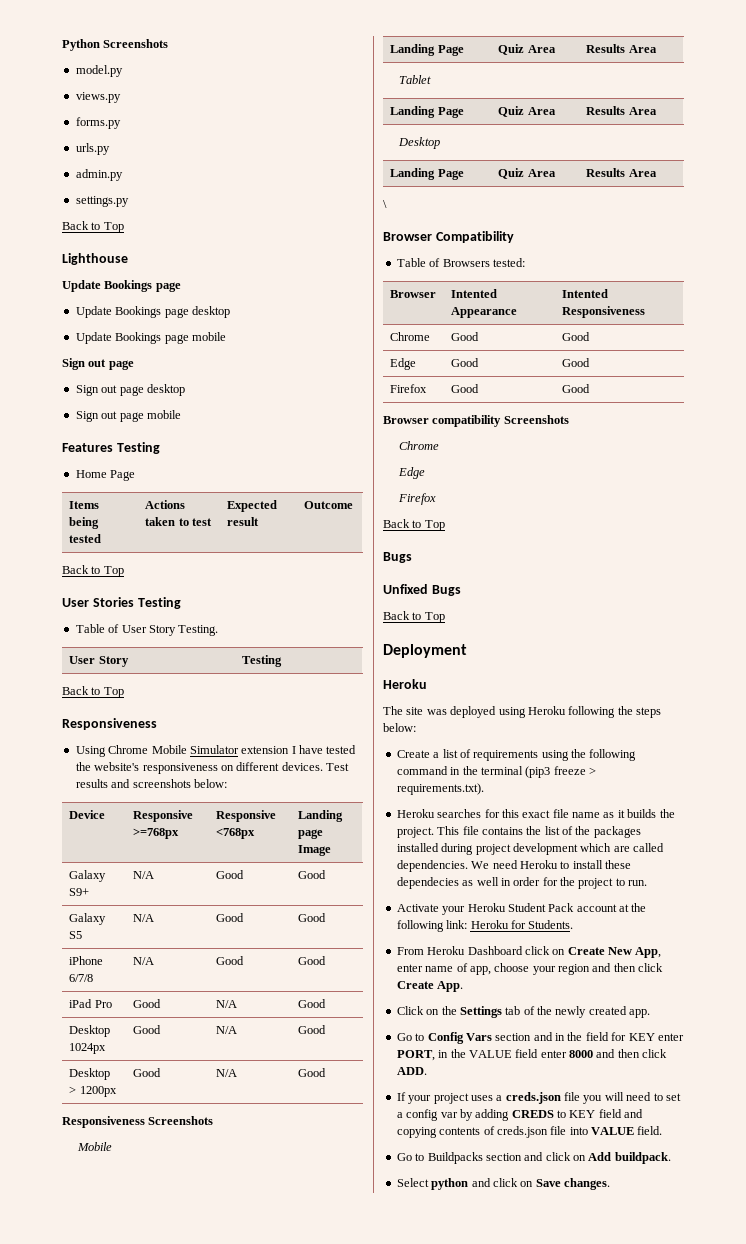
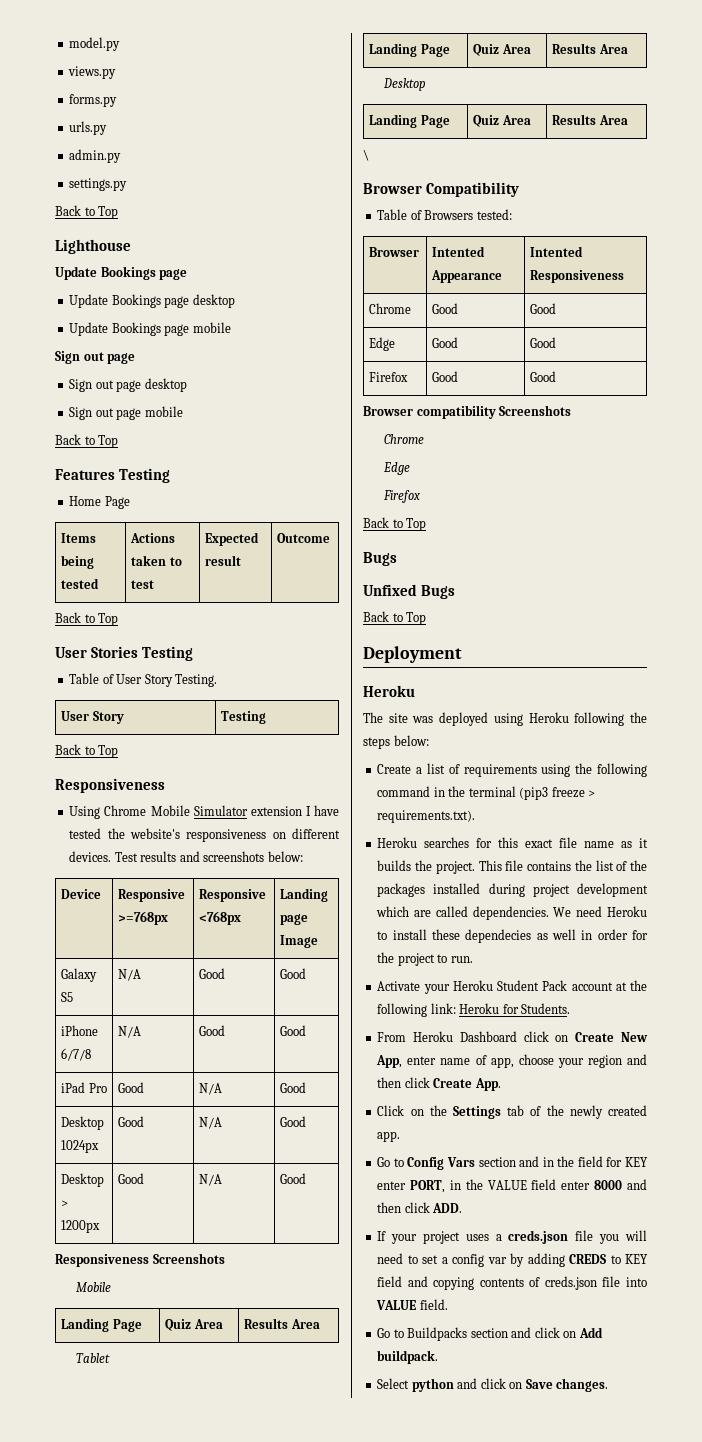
- Python Screenshots
  Sign out page mobile
+ Back to Top
- Galaxy S9+ | N/A | Good | Good

